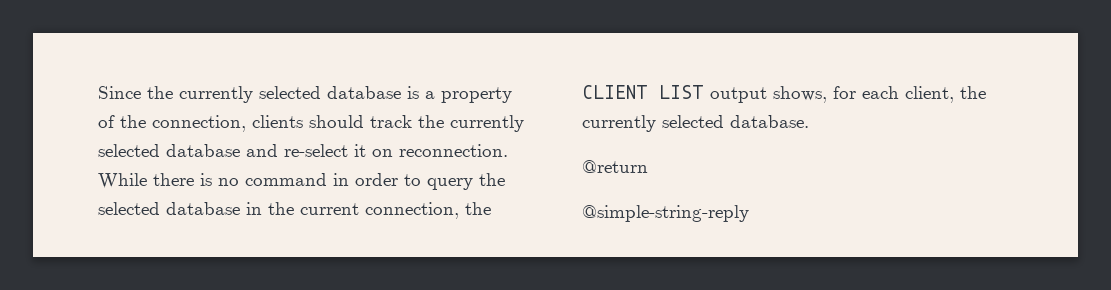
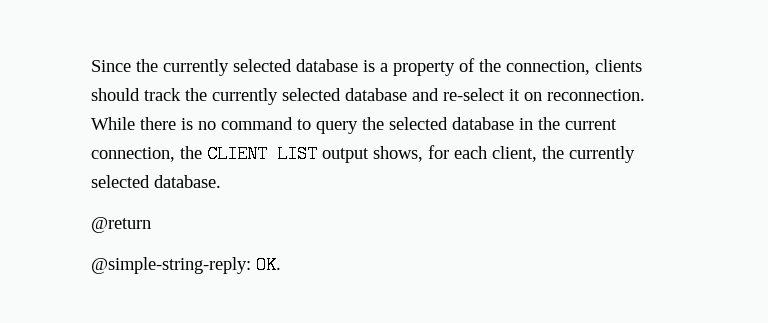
- While there is no command in order to query the selected database in the current connection, the CLIENT LIST output shows, for each client, the currently selected database.
+ While there is no command to query the selected database in the current connection, the CLIENT LIST output shows, for each client, the currently selected database.
- @simple-string-reply
+ @simple-string-reply: OK.

